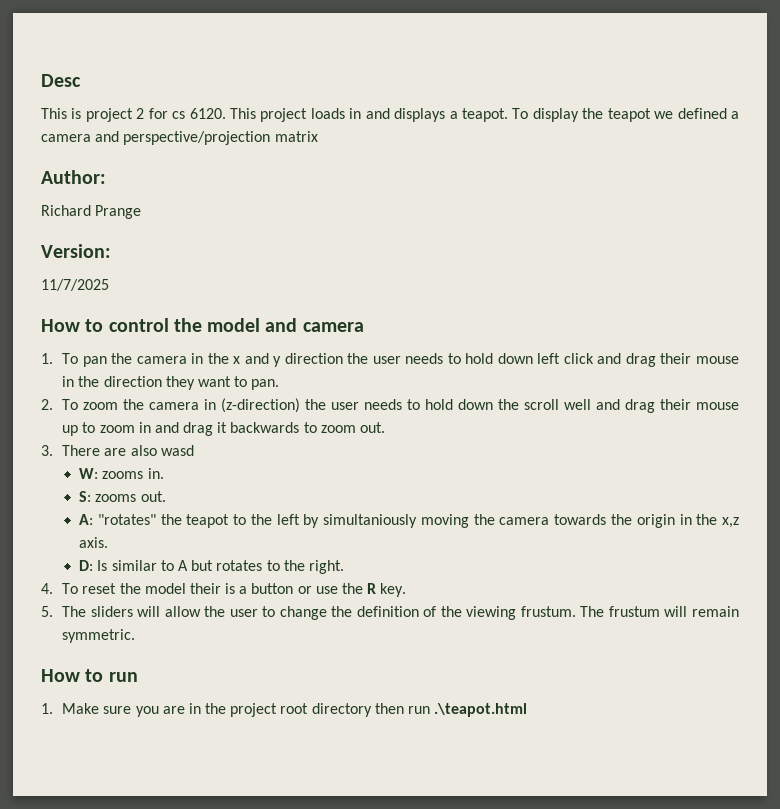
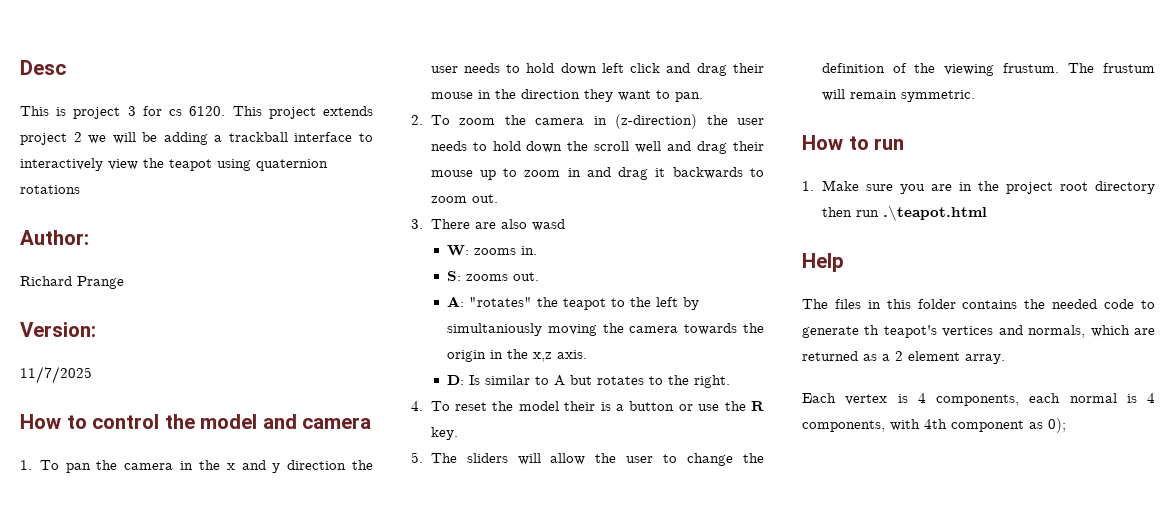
- This is project 2 for cs 6120.
+ This is project 3 for cs 6120.
- This project loads in and displays a teapot. To display the teapot we defined a camera and perspective/projection matrix
+ This project extends project 2 we will be adding a trackball interface to interactively view the teapot using quaternion rotations
+ Help
+ The files in this folder contains the needed code to generate th teapot's vertices and normals, which are returned as a 2 element array.
+ Each vertex is 4 components, each normal is 4 components, with 4th component as 0);

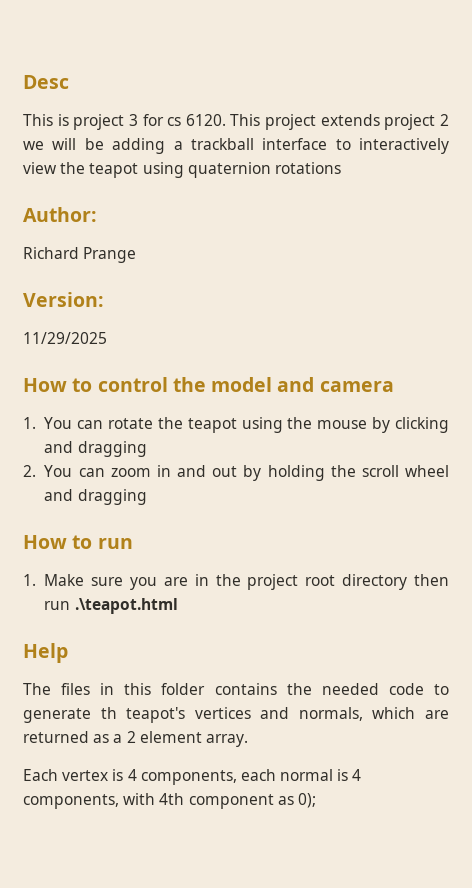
- 11/7/2025
+ 11/29/2025
- 1. To pan the camera in the x and y direction the user needs to hold down left click and drag their mouse in the direction they want to pan.
- 2. To zoom the camera in (z-direction) the user needs to hold down the scroll well and drag their mouse up to zoom in and drag it backwards to zoom out.
- 3. There are also wasd
- W: zooms in.
- S: zooms out.
- A: "rotates" the teapot to the left by simultaniously moving the camera towards the origin in the x,z axis.
- D: Is similar to A but rotates to the right.
- 4. To reset the model their is a button or use the R key.
- 5. The sliders will allow the user to change the definition of the viewing frustum. The frustum will remain symmetric.
+ 1. You can rotate the teapot using the mouse by clicking and dragging
+ 2. You can zoom in and out by holding the scroll wheel and dragging

